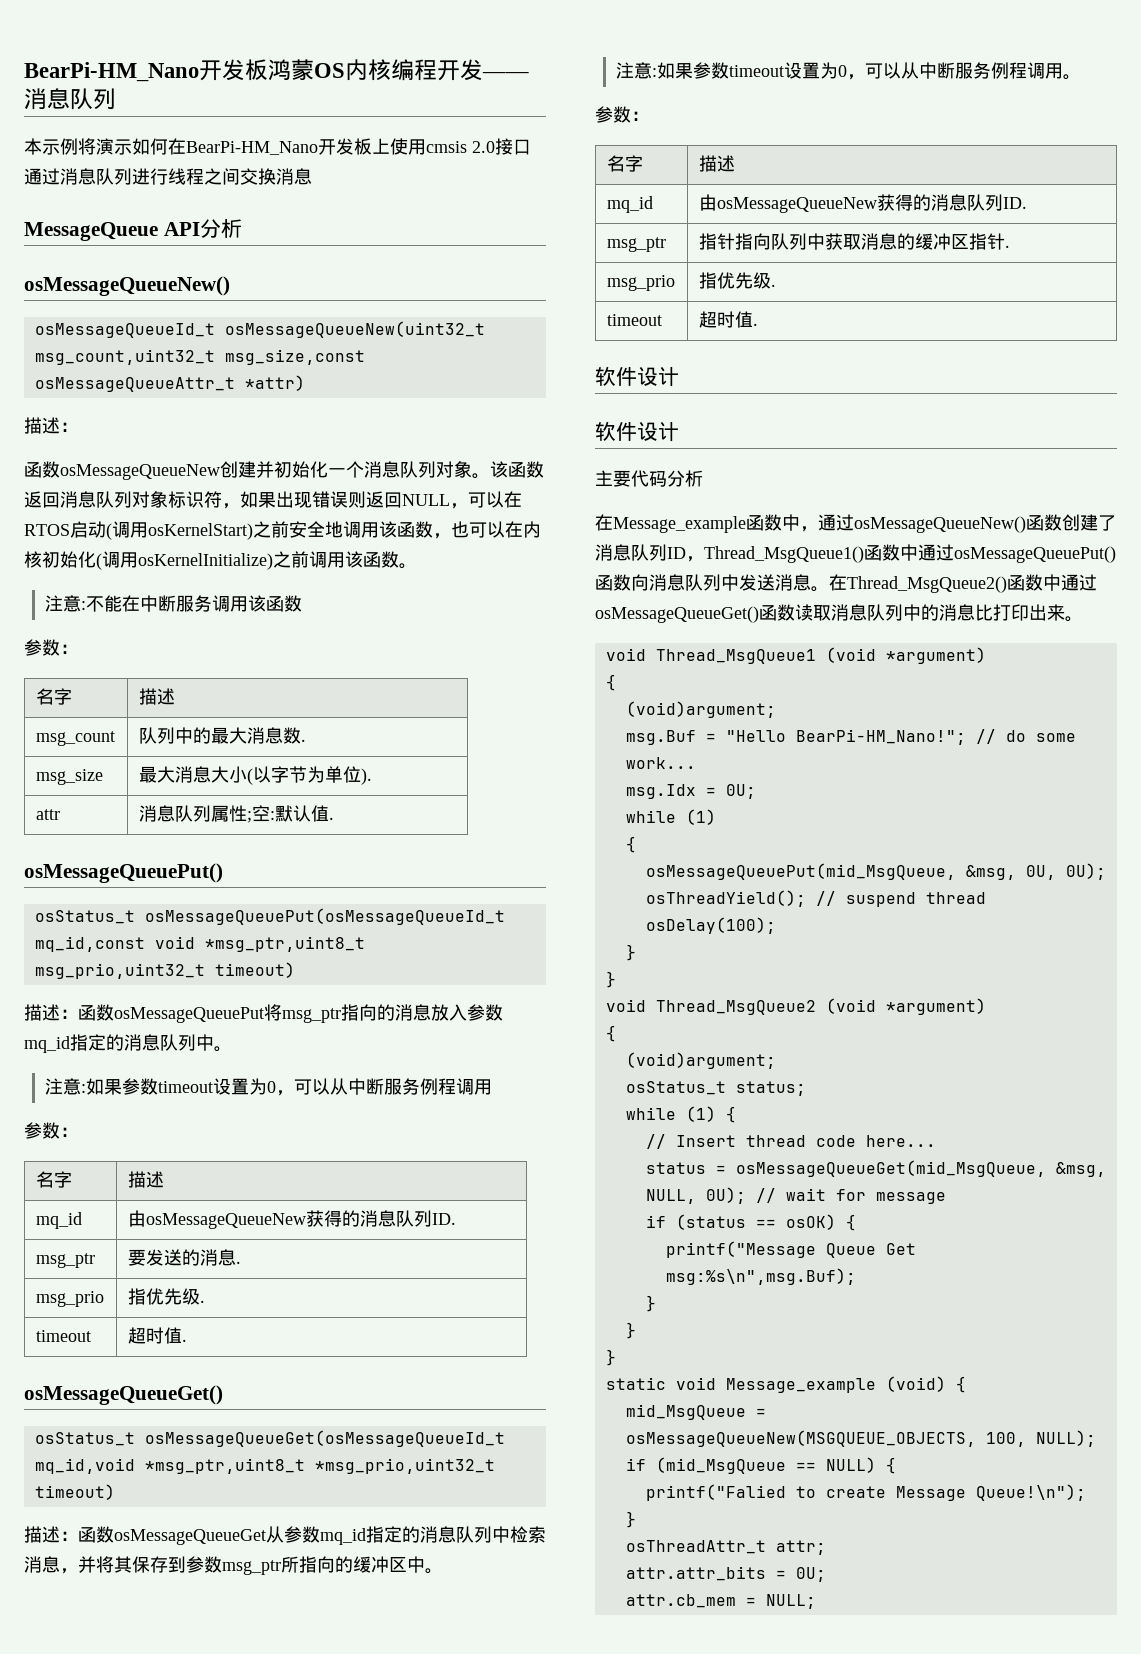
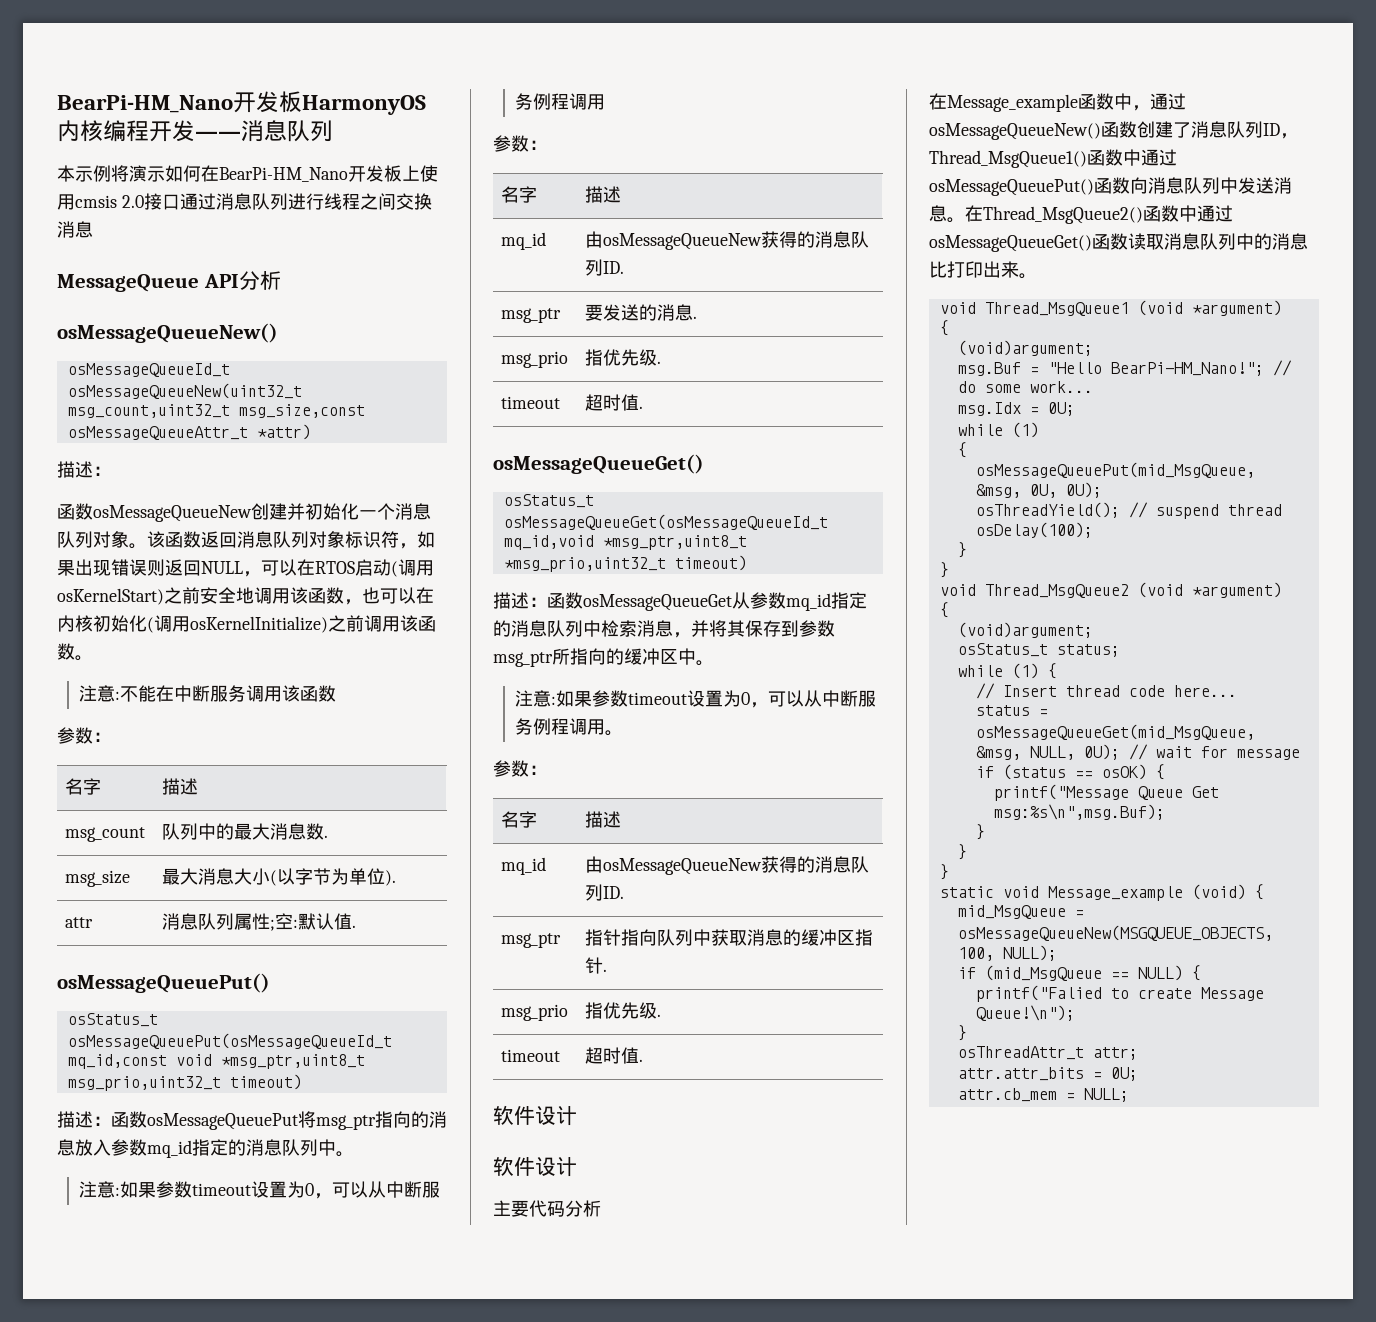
- BearPi-HM_Nano开发板鸿蒙OS内核编程开发——消息队列
+ BearPi-HM_Nano开发板HarmonyOS内核编程开发——消息队列

